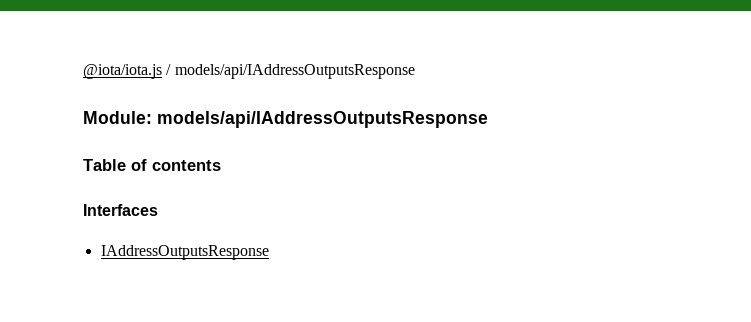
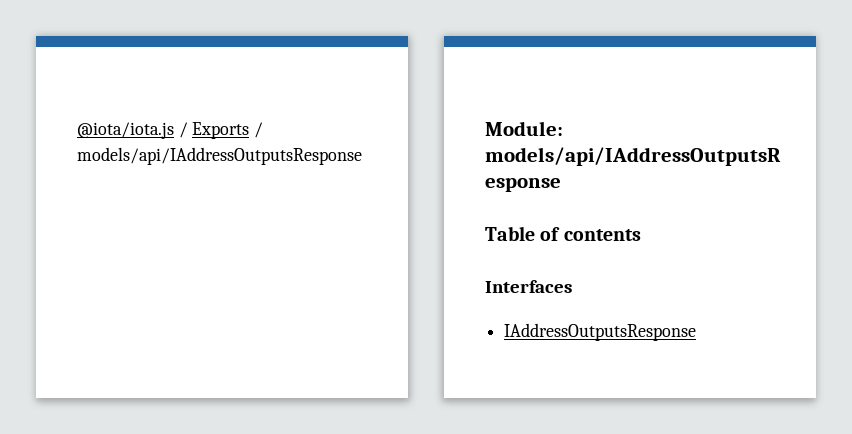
- @iota/iota.js / models/api/IAddressOutputsResponse
+ @iota/iota.js / Exports / models/api/IAddressOutputsResponse

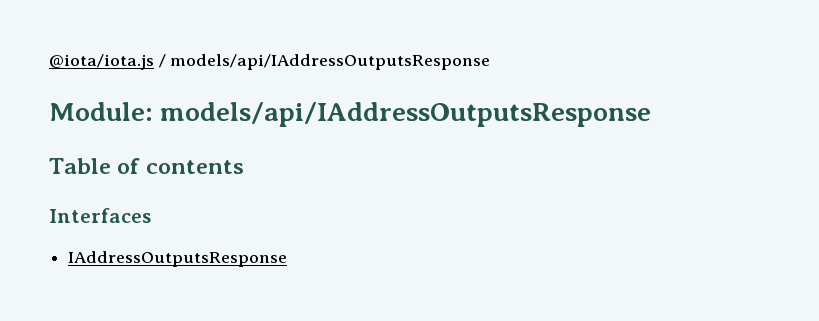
- @iota/iota.js / Exports / models/api/IAddressOutputsResponse
+ @iota/iota.js / models/api/IAddressOutputsResponse

